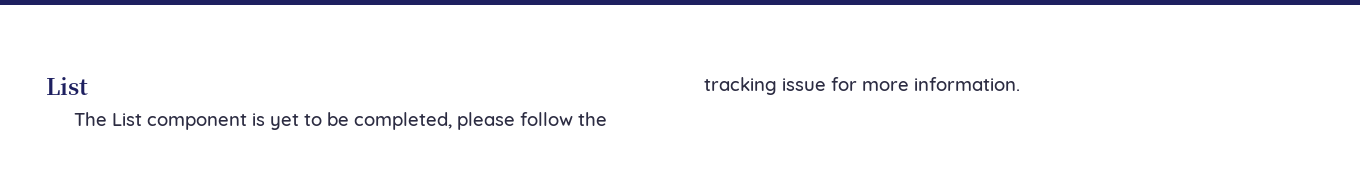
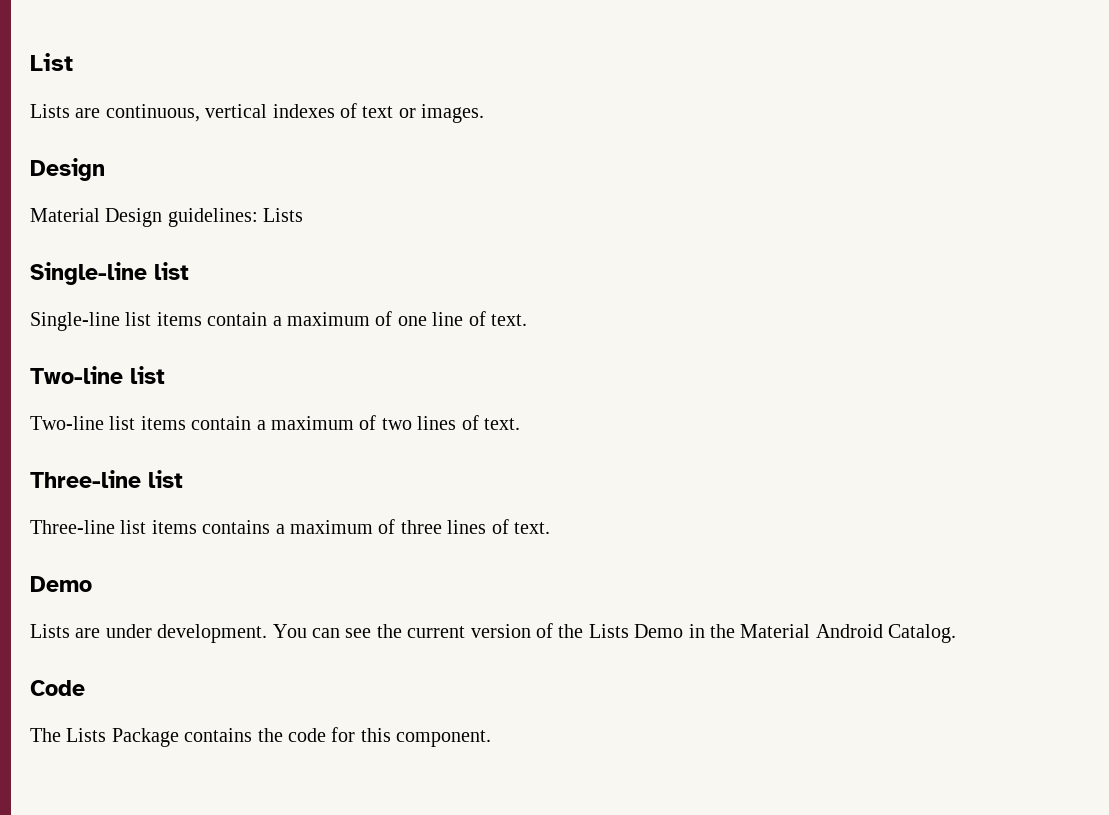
- The List component is yet to be completed, please follow the tracking issue for more information.
+ Lists are continuous, vertical indexes of text or images.
+ Design
+ Material Design guidelines: Lists
+ Single-line list
+ Single-line list items contain a maximum of one line of text.
+ Two-line list
+ Two-line list items contain a maximum of two lines of text.
+ Three-line list
+ Three-line list items contains a maximum of three lines of text.
+ Demo
+ Lists are under development. You can see the current version of the Lists Demo in the Material Android Catalog.
+ Code
+ The Lists Package contains the code for this component.

